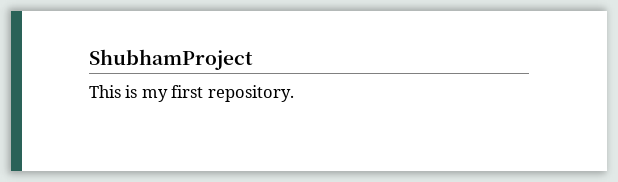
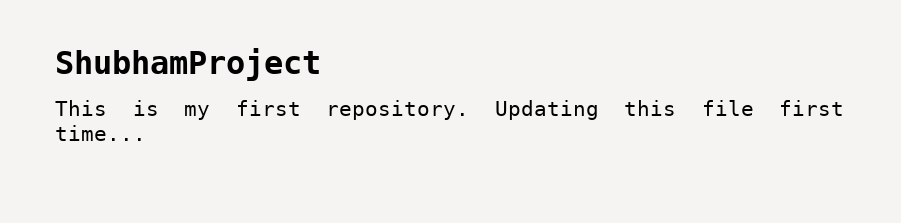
+ Updating this file first time...

